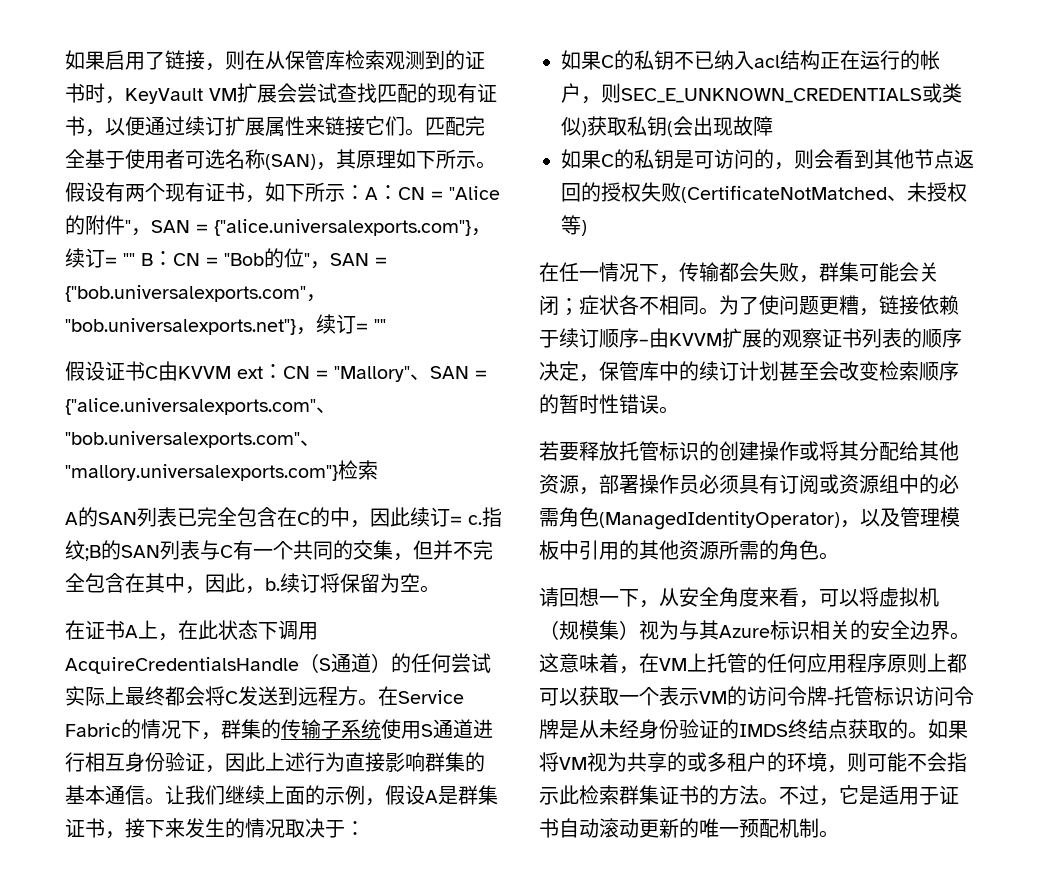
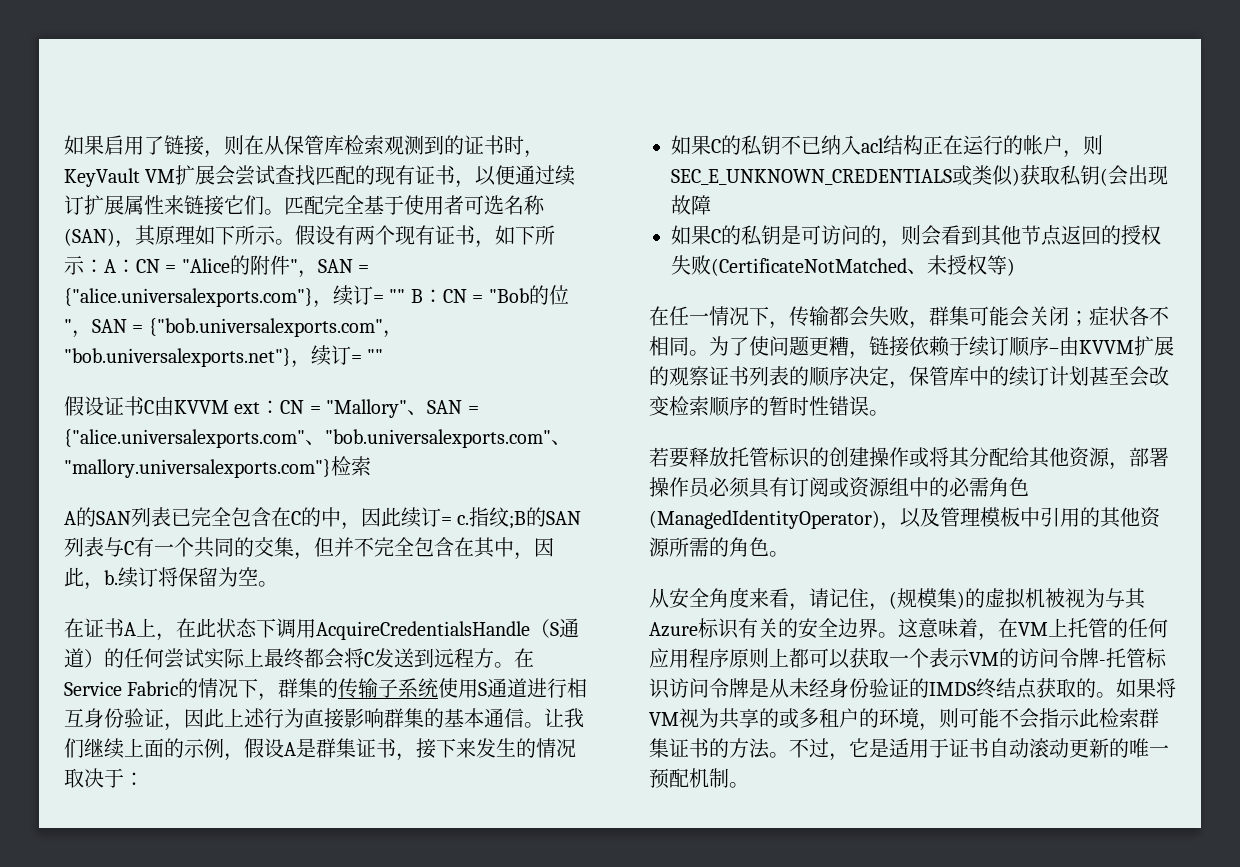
- 请回想一下，从安全角度来看，可以将虚拟机（规模集）视为与其Azure标识相关的安全边界。
+ 从安全角度来看，请记住，(规模集)的虚拟机被视为与其Azure标识有关的安全边界。

